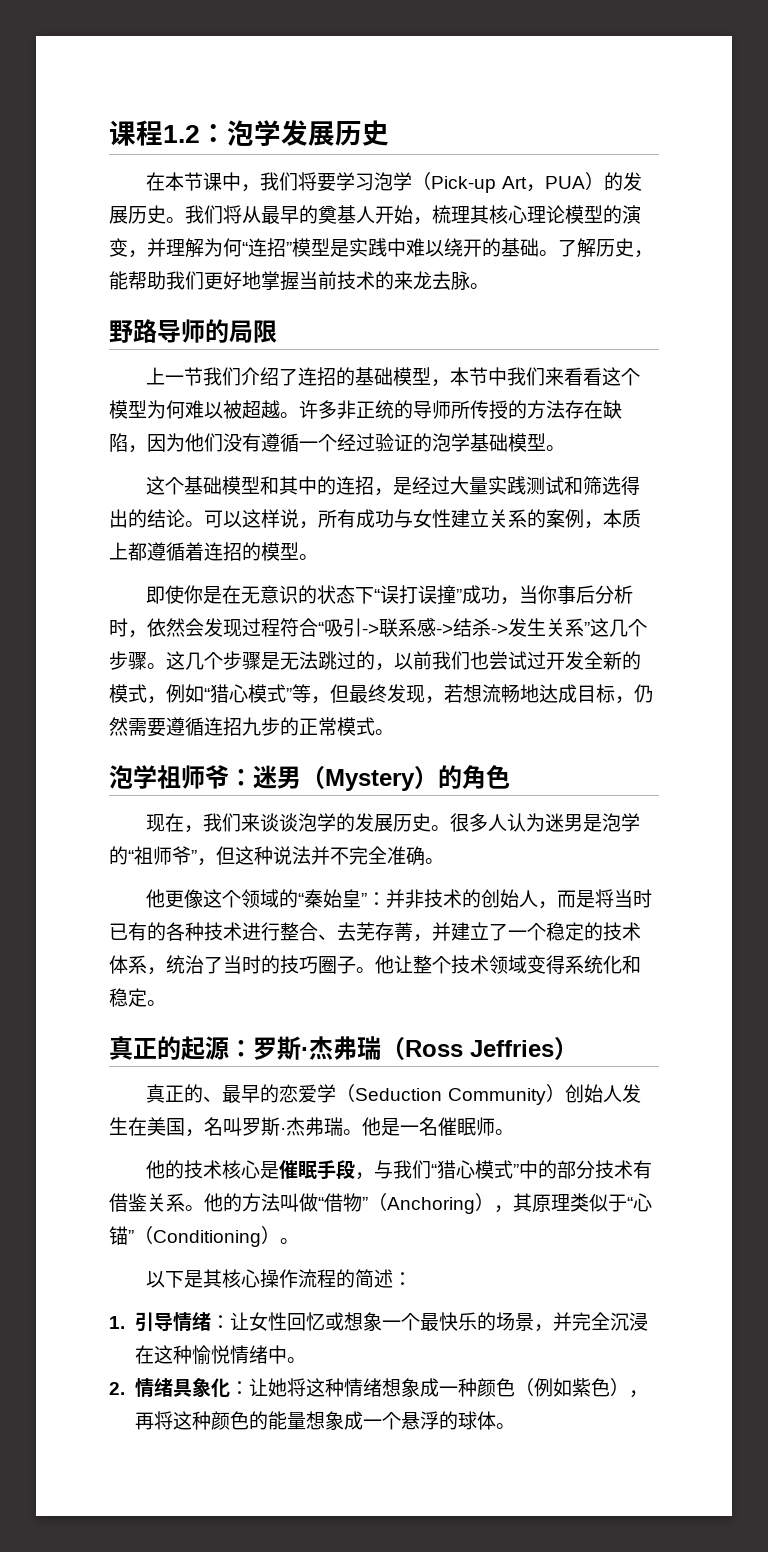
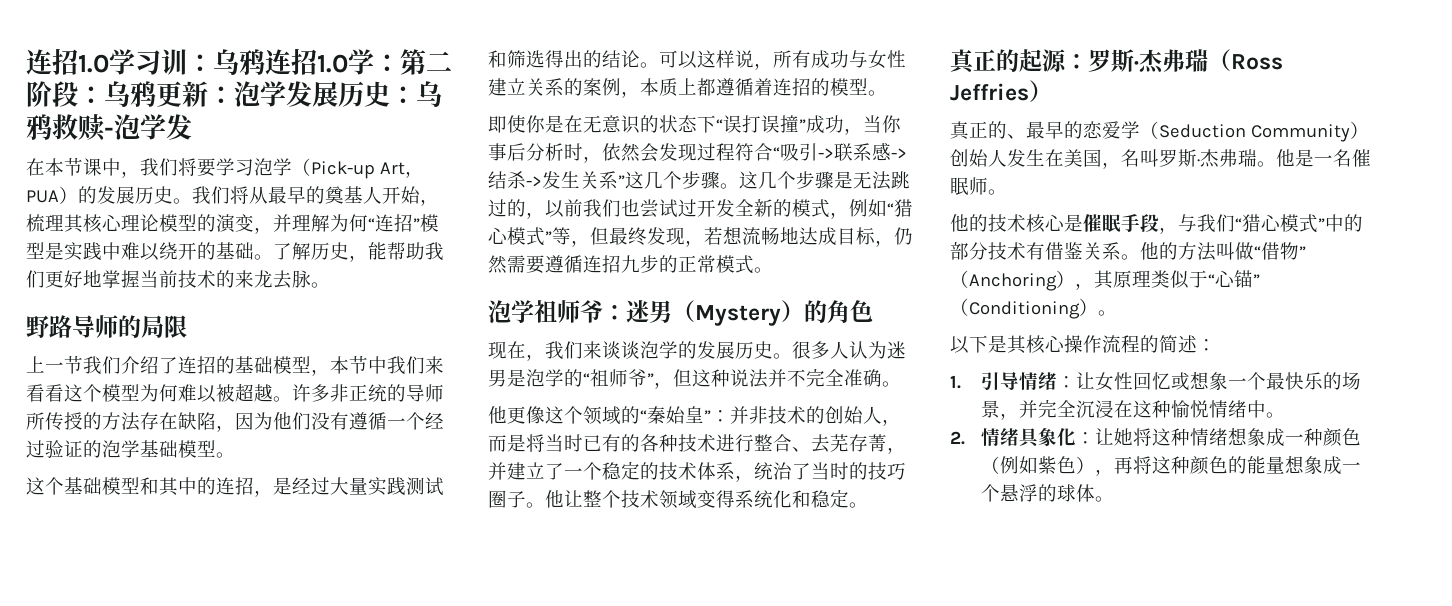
- 课程1.2：泡学发展历史
+ 连招1.0学习训：乌鸦连招1.0学：第二阶段：乌鸦更新：泡学发展历史：乌鸦救赎-泡学发

